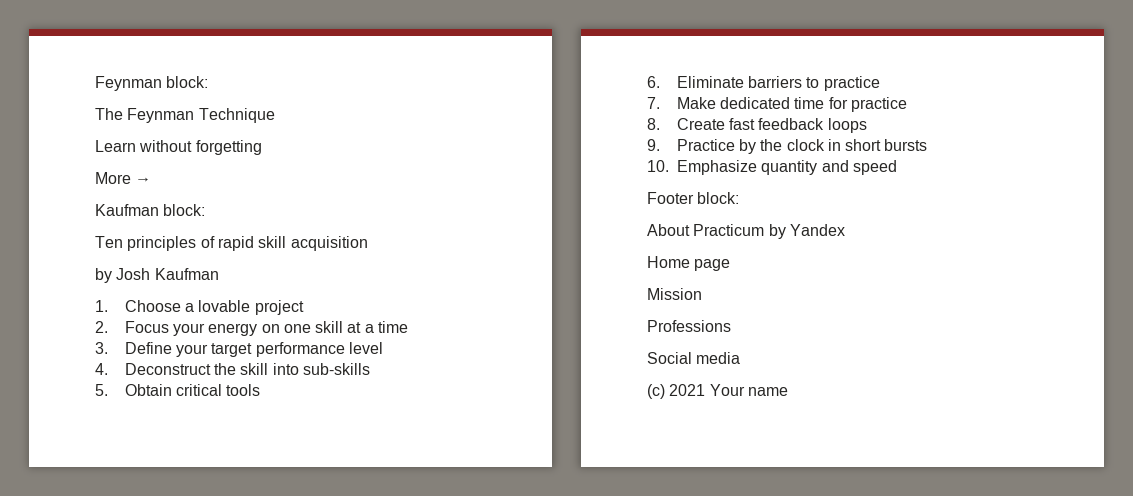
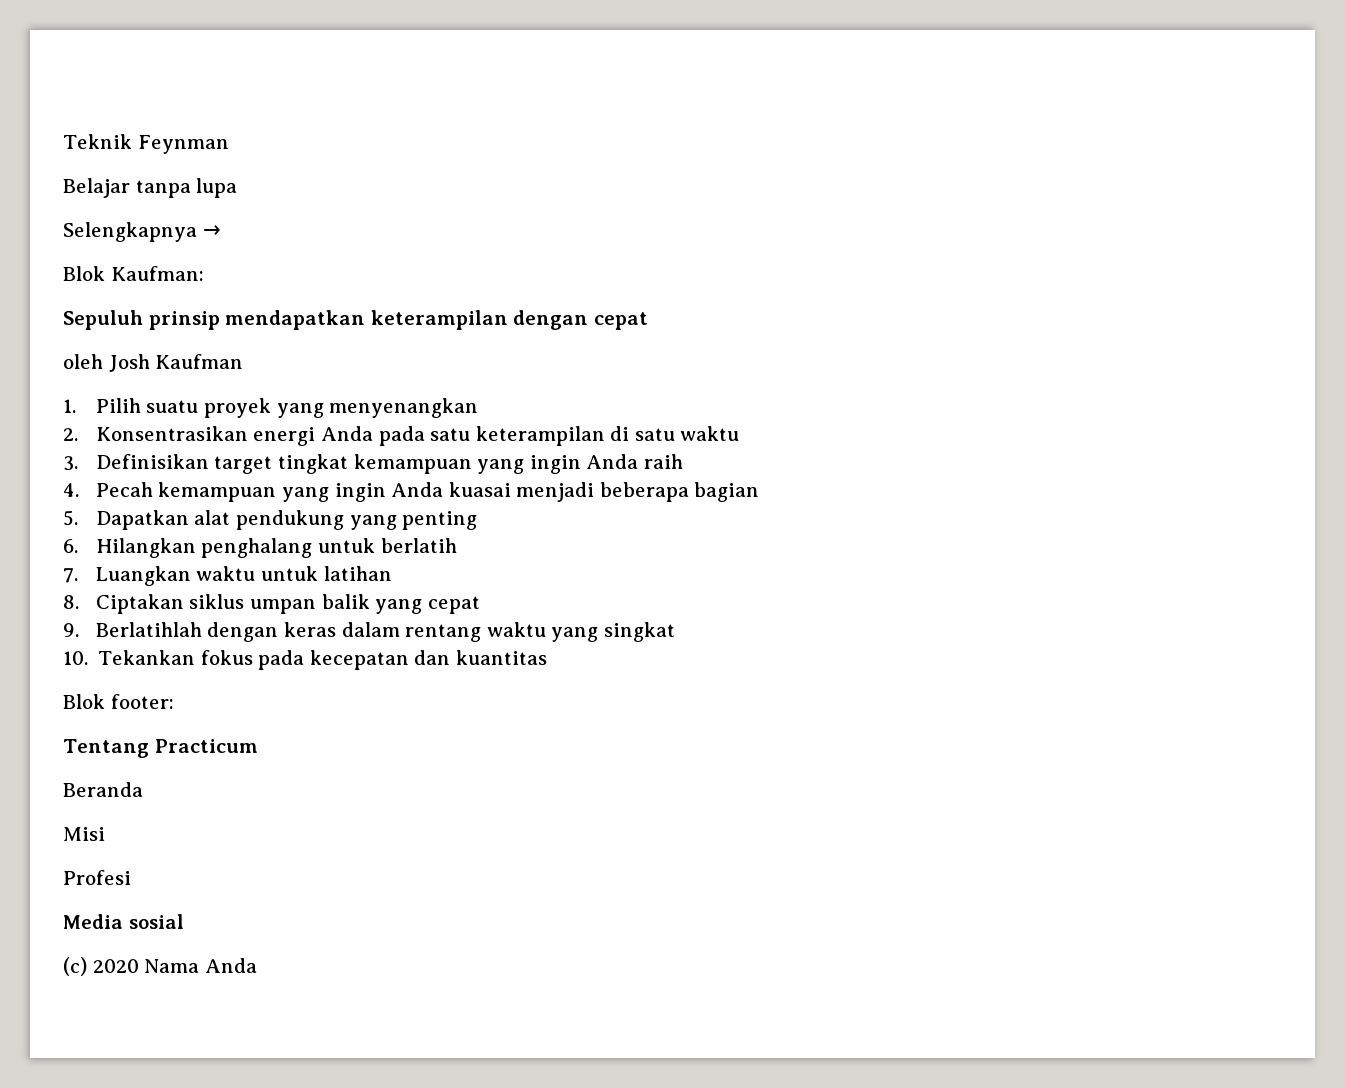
- Feynman block:
- The Feynman Technique
- Learn without forgetting
- More →
- Kaufman block:
- Ten principles of rapid skill acquisition
- by Josh Kaufman
- 1. Choose a lovable project
- 2. Focus your energy on one skill at a time
- 3. Define your target performance level
- 4. Deconstruct the skill into sub-skills
- 5. Obtain critical tools
- 6. Eliminate barriers to practice
- 7. Make dedicated time for practice
- 8. Create fast feedback loops
- 9. Practice by the clock in short bursts
- 10. Emphasize quantity and speed
- Footer block:
- About Practicum by Yandex
- Home page
- Mission
- Professions
- Social media
- (c) 2021 Your name
+ Teknik Feynman
+ Belajar tanpa lupa
+ Selengkapnya →
+ Blok Kaufman:
+ Sepuluh prinsip mendapatkan keterampilan dengan cepat
+ oleh Josh Kaufman
+ 1. Pilih suatu proyek yang menyenangkan
+ 2. Konsentrasikan energi Anda pada satu keterampilan di satu waktu
+ 3. Definisikan target tingkat kemampuan yang ingin Anda raih
+ 4. Pecah kemampuan yang ingin Anda kuasai menjadi beberapa bagian
+ 5. Dapatkan alat pendukung yang penting
+ 6. Hilangkan penghalang untuk berlatih
+ 7. Luangkan waktu untuk latihan
+ 8. Ciptakan siklus umpan balik yang cepat
+ 9. Berlatihlah dengan keras dalam rentang waktu yang singkat
+ 10. Tekankan fokus pada kecepatan dan kuantitas
+ Blok footer:
+ Tentang Practicum
+ Beranda
+ Misi
+ Profesi
+ Media sosial
+ (c) 2020 Nama Anda

